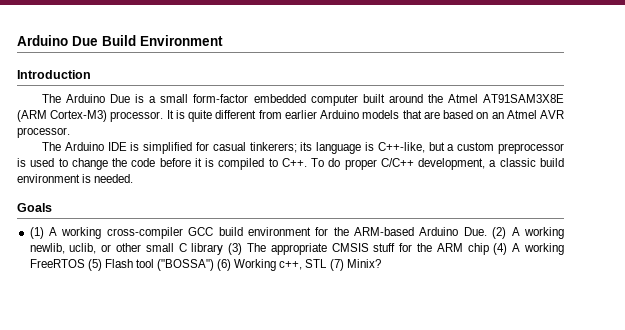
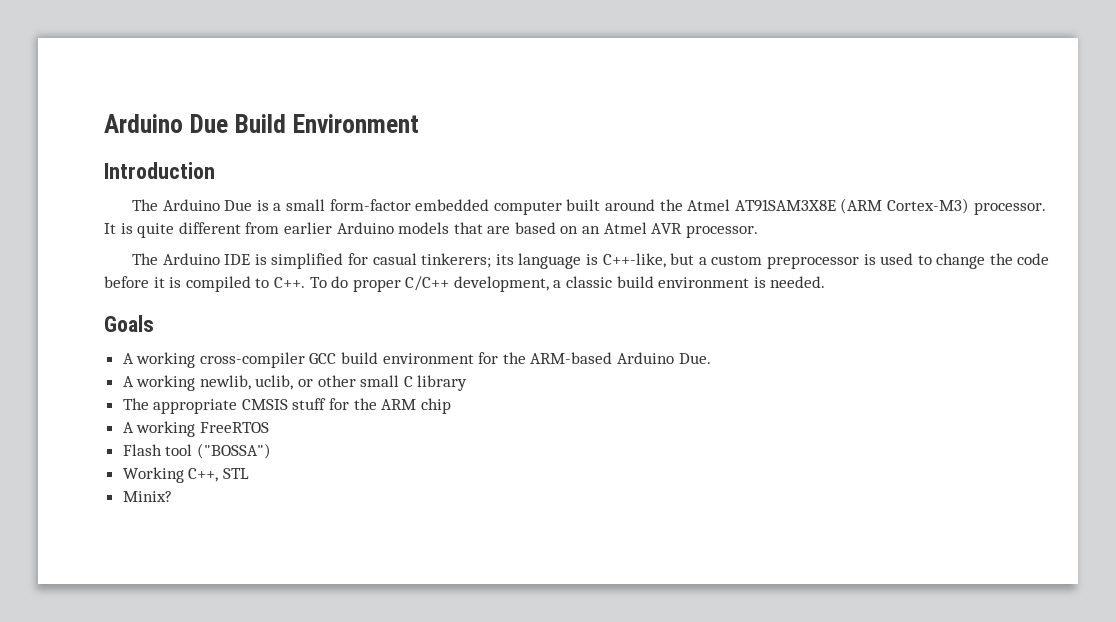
- (1) A working cross-compiler GCC build environment for the ARM-based Arduino Due. (2) A working newlib, uclib, or other small C library (3) The appropriate CMSIS stuff for the ARM chip (4) A working FreeRTOS (5) Flash tool ("BOSSA") (6) Working c++, STL (7) Minix?
+ A working cross-compiler GCC build environment for the ARM-based Arduino Due.
+ A working newlib, uclib, or other small C library
+ The appropriate CMSIS stuff for the ARM chip
+ A working FreeRTOS
+ Flash tool ("BOSSA")
+ Working C++, STL
+ Minix?

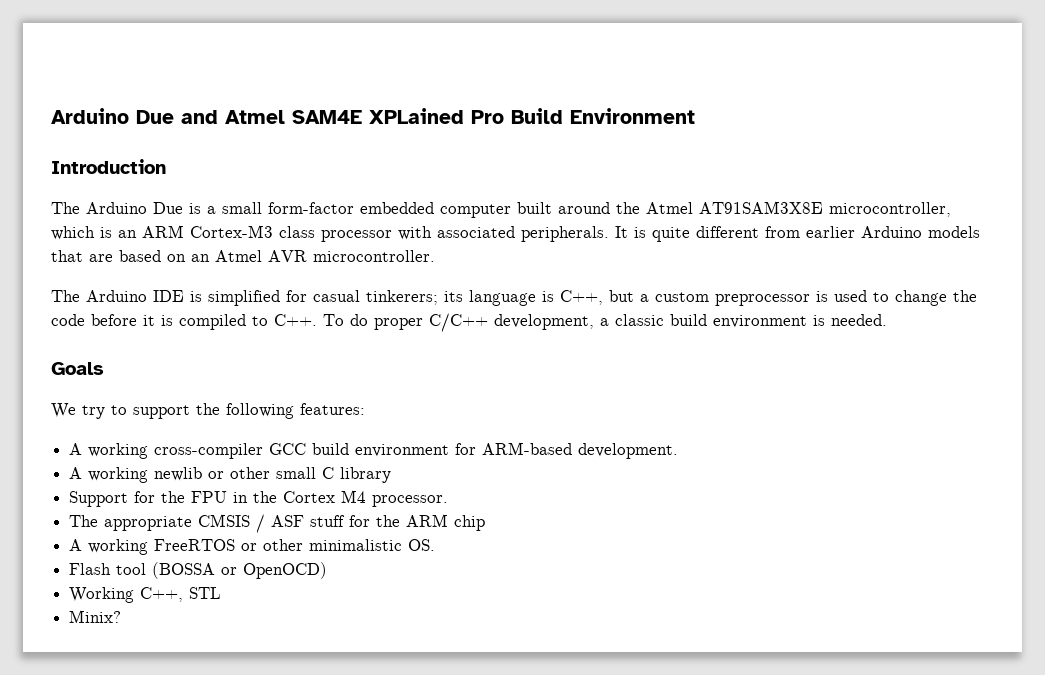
- Arduino Due Build Environment
+ Arduino Due and Atmel SAM4E XPLained Pro Build Environment
- The Arduino Due is a small form-factor embedded computer built around the Atmel AT91SAM3X8E (ARM Cortex-M3) processor.
+ The Arduino Due is a small form-factor embedded computer built around the Atmel AT91SAM3X8E microcontroller, which is an ARM Cortex-M3 class processor with associated peripherals.
- It is quite different from earlier Arduino models that are based on an Atmel AVR processor.
+ It is quite different from earlier Arduino models that are based on an Atmel AVR microcontroller.
- The Arduino IDE is simplified for casual tinkerers; its language is C++-like, but a custom preprocessor is used to change the code before it is compiled to C++. To do proper C/C++ development, a classic build environment is needed.
+ The Arduino IDE is simplified for casual tinkerers; its language is C++, but a custom preprocessor is used to change the code before it is compiled to C++. To do proper C/C++ development, a classic build environment is needed.
+ We try to support the following features:
- A working cross-compiler GCC build environment for the ARM-based Arduino Due.
- A working newlib, uclib, or other small C library
+ A working cross-compiler GCC build environment for ARM-based development.
+ A working newlib or other small C library
+ Support for the FPU in the Cortex M4 processor.
- The appropriate CMSIS stuff for the ARM chip
+ The appropriate CMSIS / ASF stuff for the ARM chip
- A working FreeRTOS
+ A working FreeRTOS or other minimalistic OS.
- Flash tool ("BOSSA")
+ Flash tool (BOSSA or OpenOCD)

